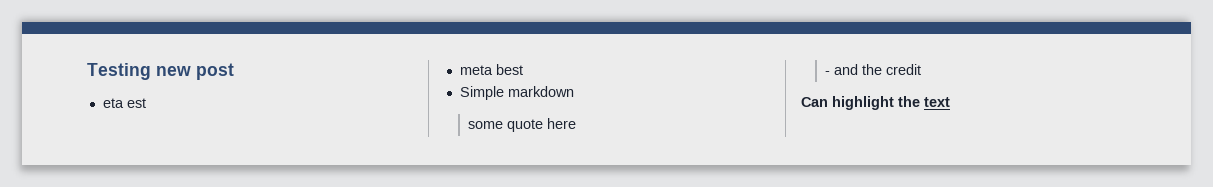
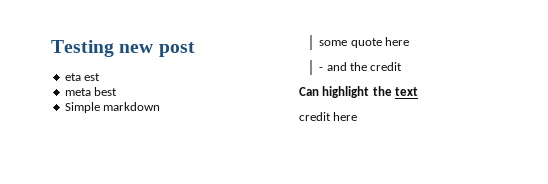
+ credit here

